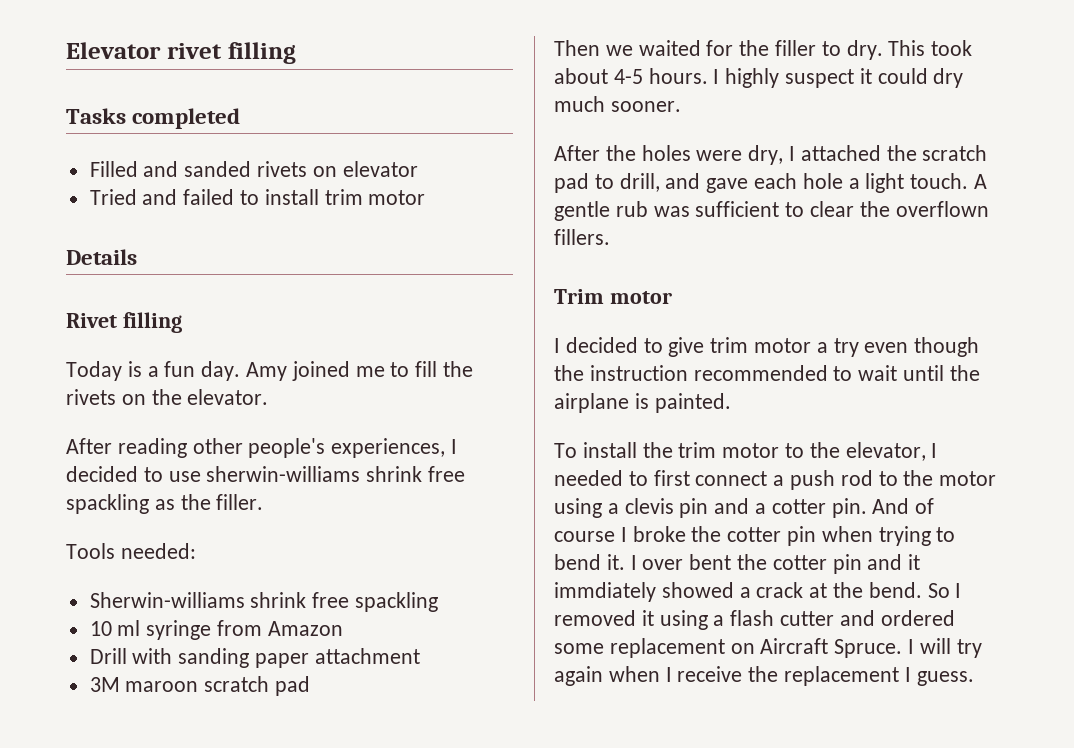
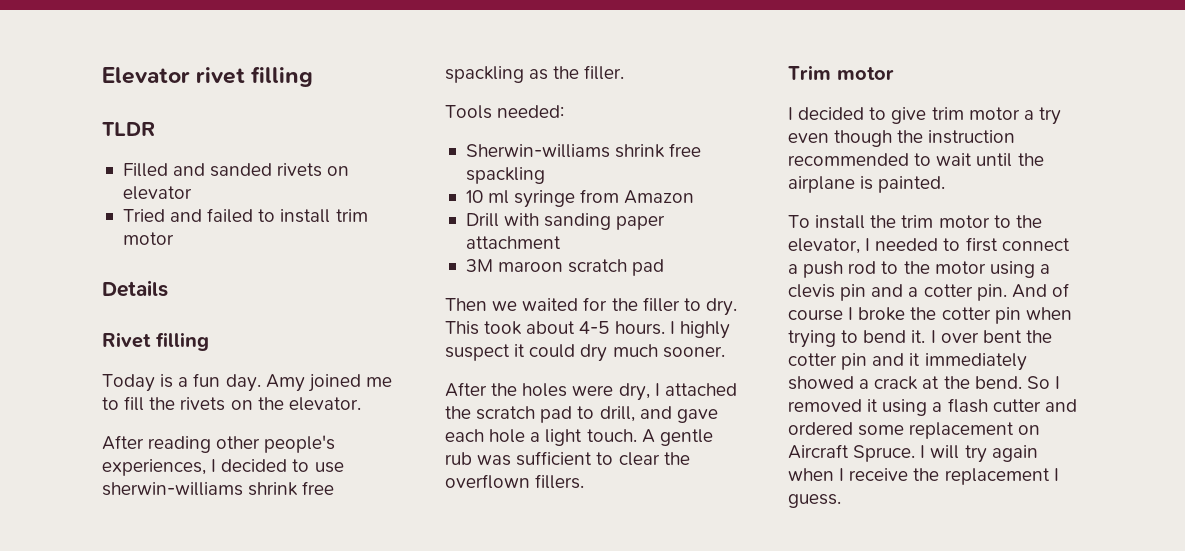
- Tasks completed
+ TLDR
- I over bent the cotter pin and it immdiately showed a crack at the bend.
+ I over bent the cotter pin and it immediately showed a crack at the bend.

